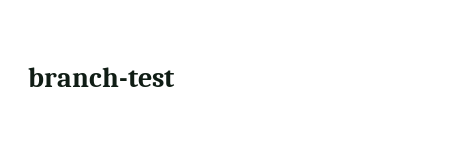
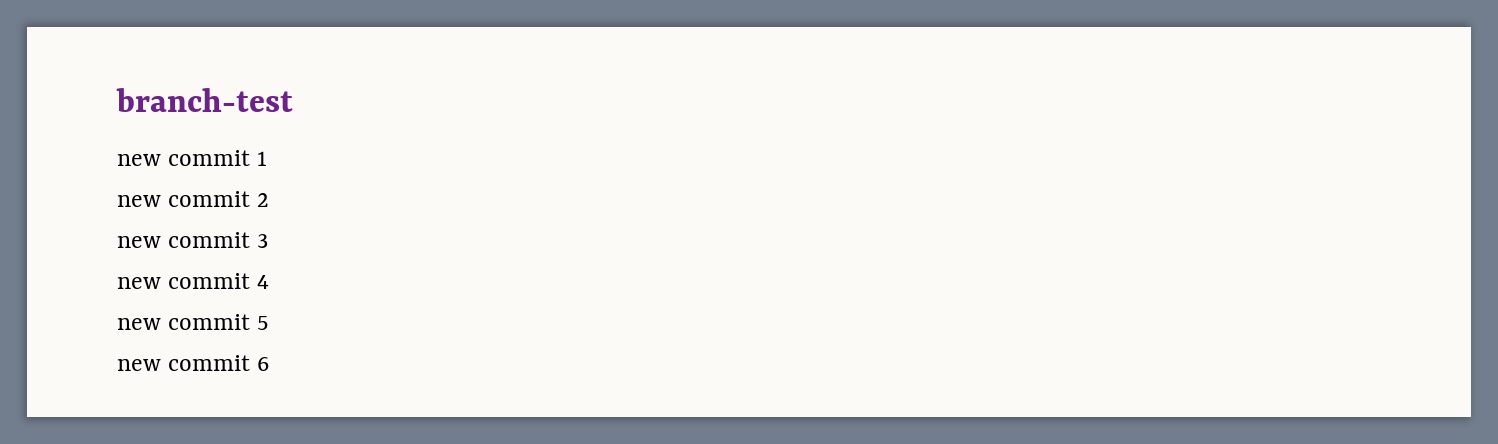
+ new commit 1
+ new commit 2
+ new commit 3
+ new commit 4
+ new commit 5
+ new commit 6

